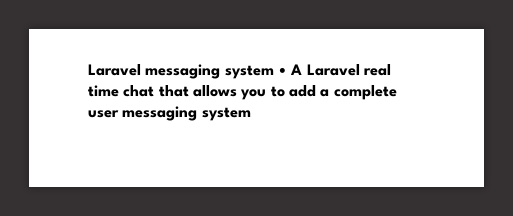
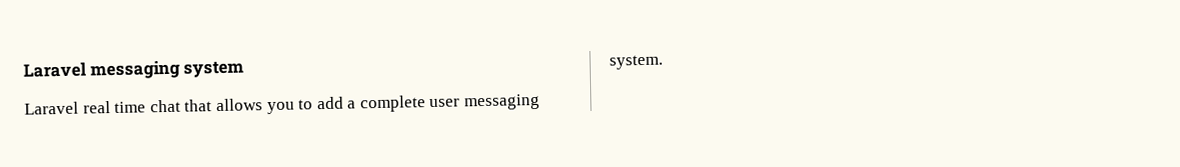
- Laravel messaging system • A Laravel real time chat that allows you to add a complete user messaging system
+ Laravel messaging system
+ Laravel real time chat that allows you to add a complete user messaging system.

